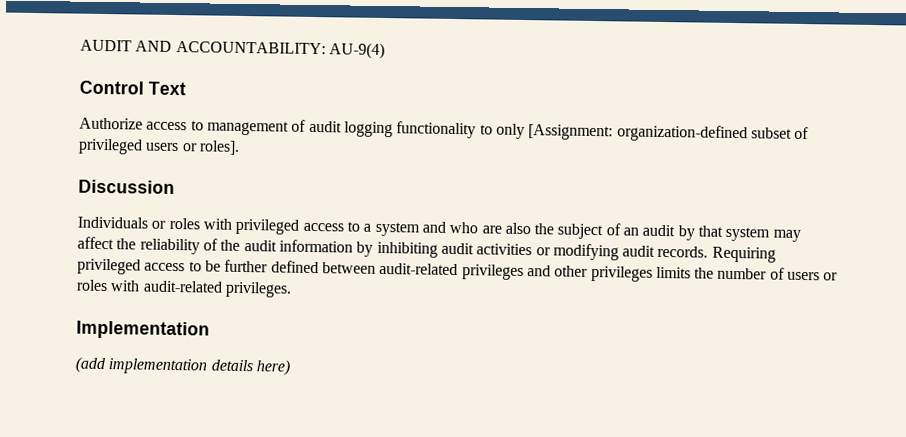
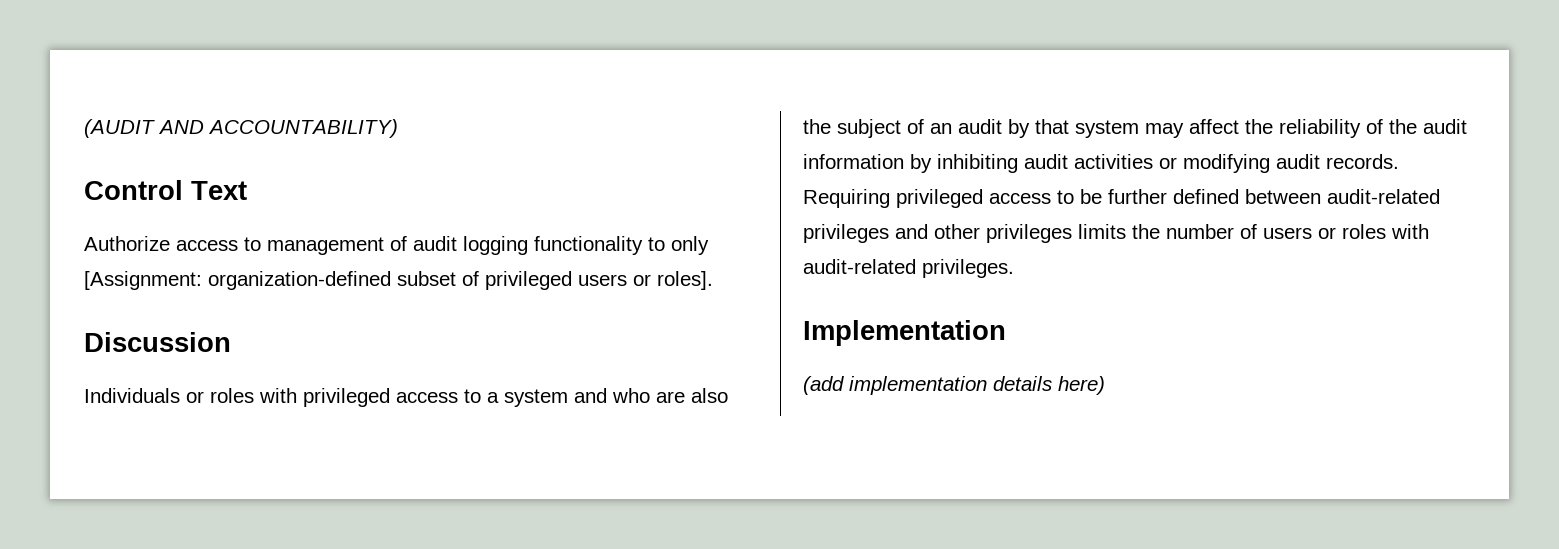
- AUDIT AND ACCOUNTABILITY: AU-9(4)
+ (AUDIT AND ACCOUNTABILITY)

